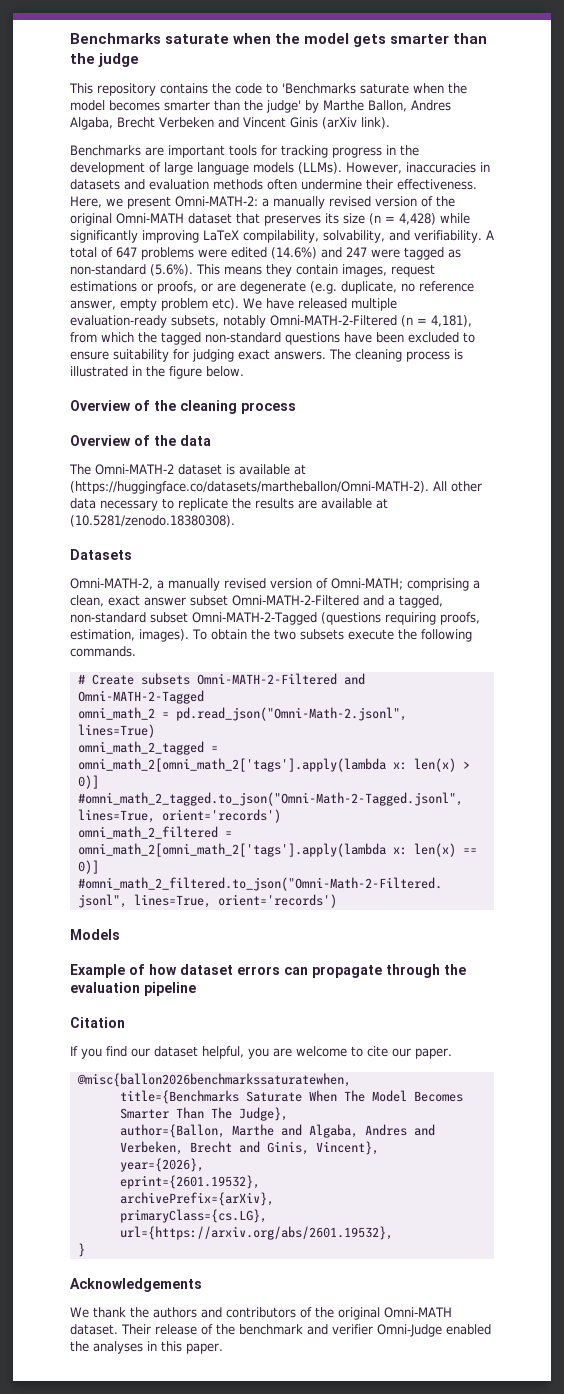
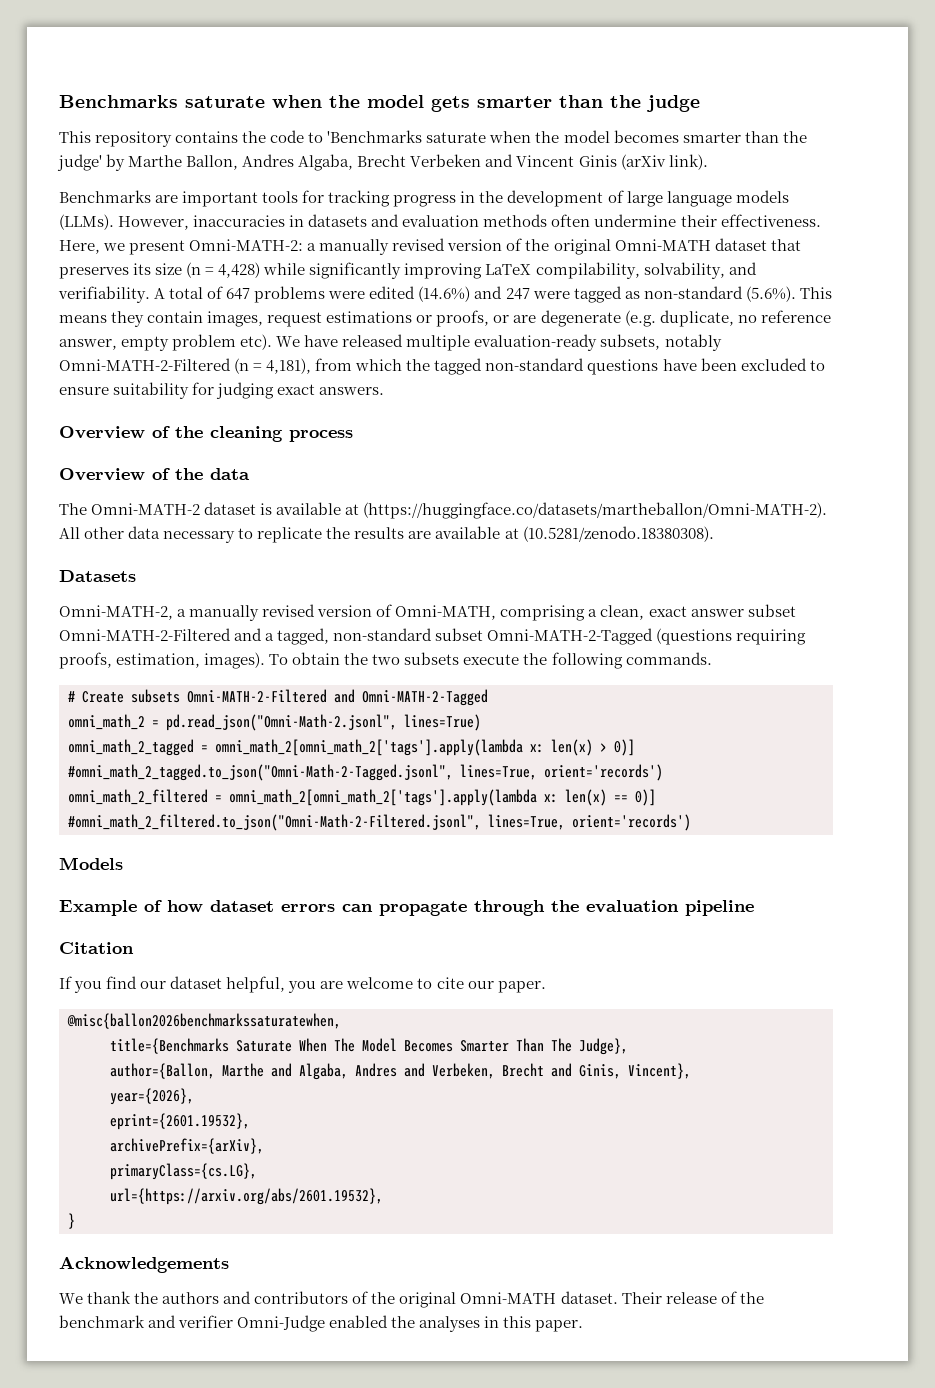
- The cleaning process is illustrated in the figure below.
- Omni-MATH-2, a manually revised version of Omni-MATH; comprising a clean, exact answer subset Omni-MATH-2-Filtered and a tagged, non-standard subset Omni-MATH-2-Tagged (questions requiring proofs, estimation, images).
+ Omni-MATH-2, a manually revised version of Omni-MATH, comprising a clean, exact answer subset Omni-MATH-2-Filtered and a tagged, non-standard subset Omni-MATH-2-Tagged (questions requiring proofs, estimation, images).

